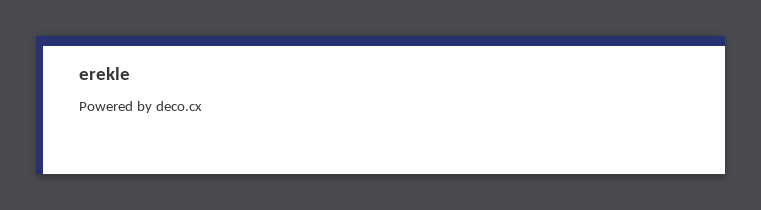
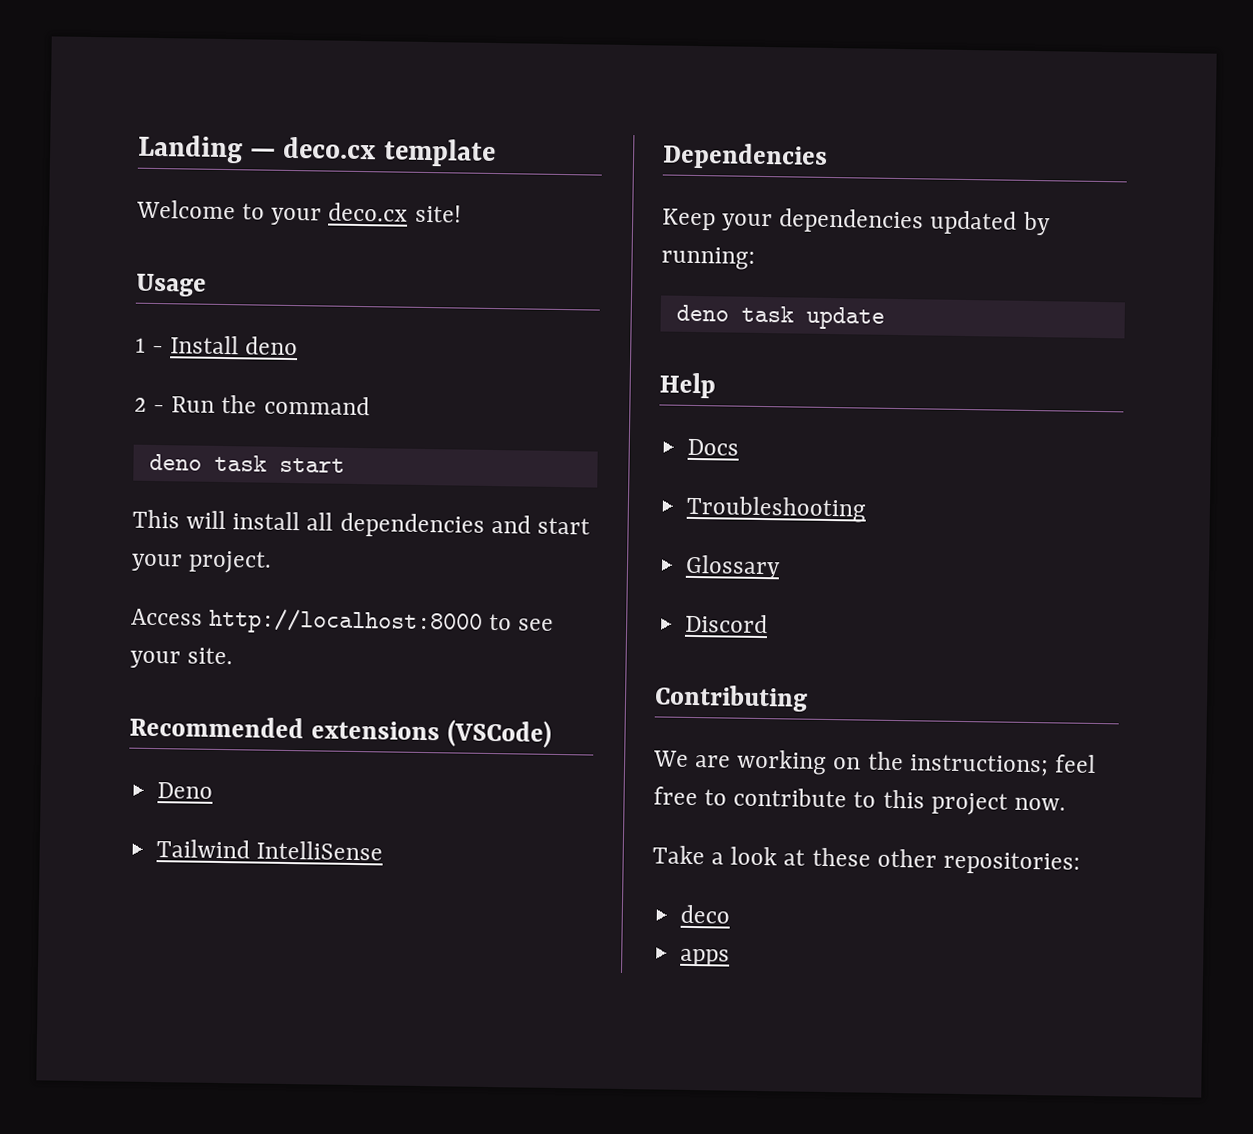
- erekle
- Powered by deco.cx
+ Landing — deco.cx template
+ Welcome to your deco.cx site!
+ Usage
+ 1 - Install deno
+ 2 - Run the command
+ deno task start
+ This will install all dependencies and start your project.
+ Access http://localhost:8000 to see your site.
+ Recommended extensions (VSCode)
+ Deno
+ Tailwind IntelliSense
+ Dependencies
+ Keep your dependencies updated by running:
+ deno task update
+ Help
+ Docs
+ Troubleshooting
+ Glossary
+ Discord
+ Contributing
+ We are working on the instructions; feel free to contribute to this project now.
+ Take a look at these other repositories:
+ deco
+ apps

